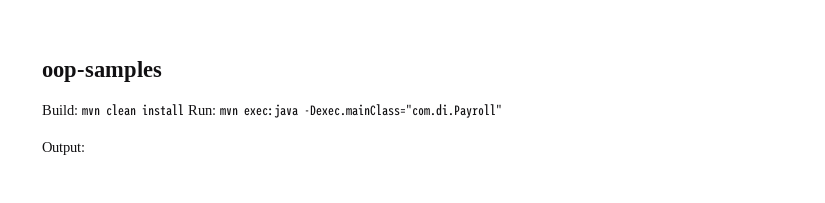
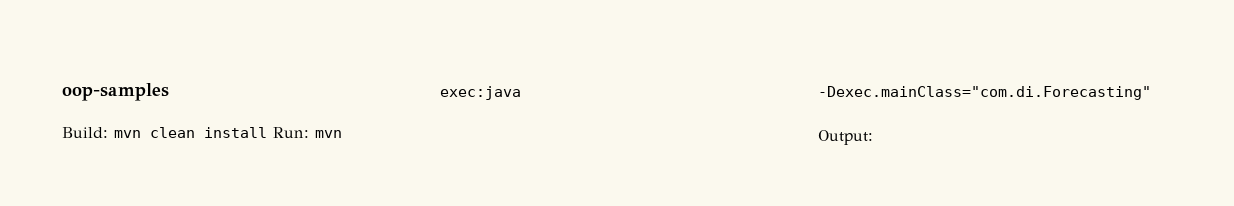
- Build: mvn clean install Run: mvn exec:java -Dexec.mainClass="com.di.Payroll"
+ Build: mvn clean install Run: mvn exec:java -Dexec.mainClass="com.di.Forecasting"

